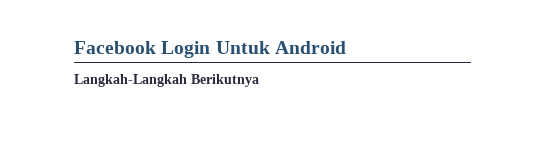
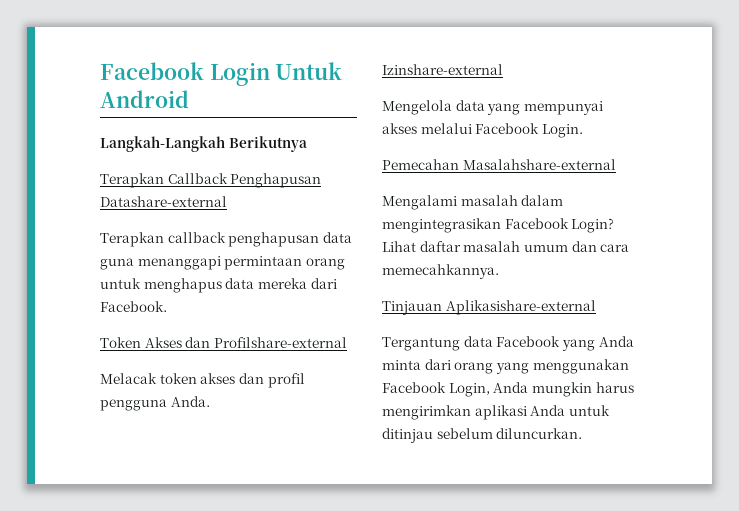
+ Terapkan Callback Penghapusan Datashare-external
+ Terapkan callback penghapusan data guna menanggapi permintaan orang untuk menghapus data mereka dari Facebook.
+ Token Akses dan Profilshare-external
+ Melacak token akses dan profil pengguna Anda.
+ Izinshare-external
+ Mengelola data yang mempunyai akses melalui Facebook Login.
+ Pemecahan Masalahshare-external
+ Mengalami masalah dalam mengintegrasikan Facebook Login? Lihat daftar masalah umum dan cara memecahkannya.
+ Tinjauan Aplikasishare-external
+ Tergantung data Facebook yang Anda minta dari orang yang menggunakan Facebook Login, Anda mungkin harus mengirimkan aplikasi Anda untuk ditinjau sebelum diluncurkan.

